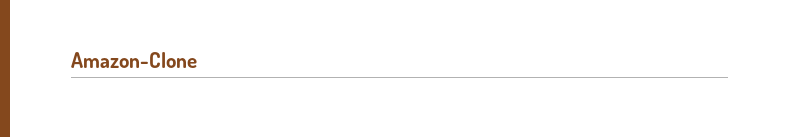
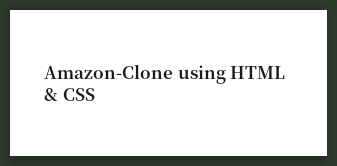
- Amazon-Clone
+ Amazon-Clone using HTML & CSS

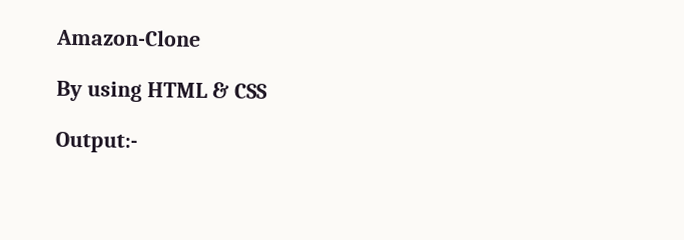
- Amazon-Clone using HTML & CSS
+ Amazon-Clone
+ By using HTML & CSS
+ Output:-

